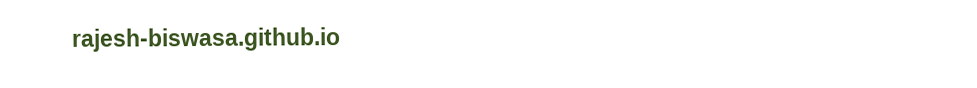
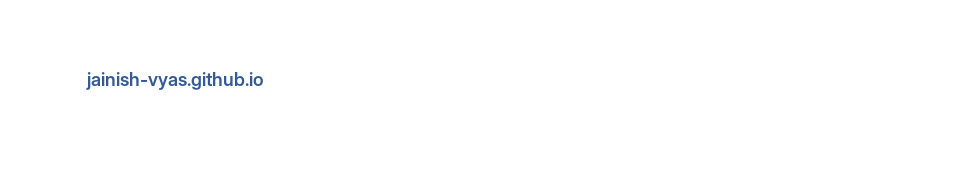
- rajesh-biswasa.github.io
+ jainish-vyas.github.io

